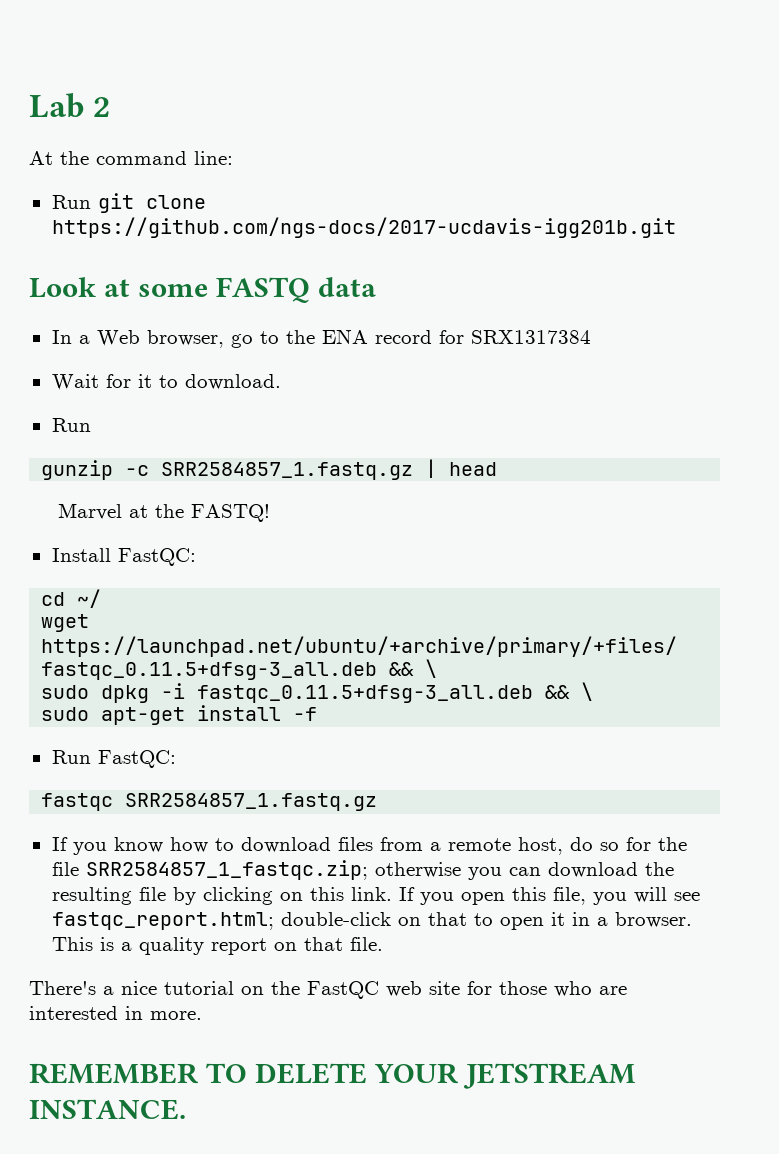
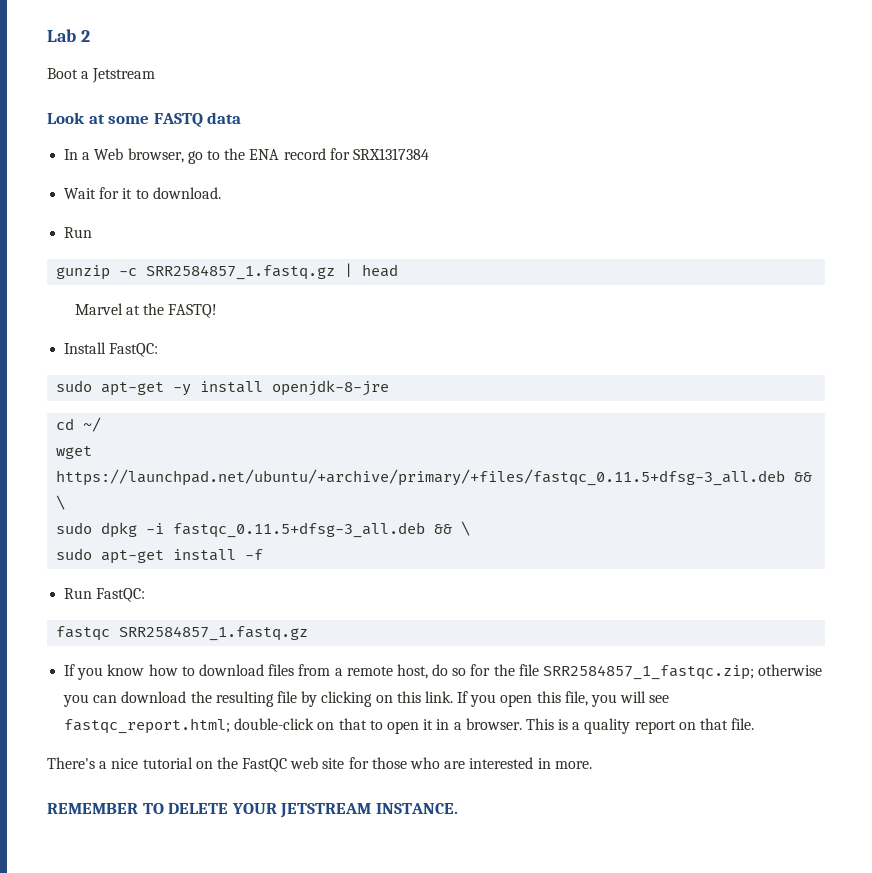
- At the command line:
- Run git clone https://github.com/ngs-docs/2017-ucdavis-igg201b.git
+ Boot a Jetstream
+ sudo apt-get -y install openjdk-8-jre

